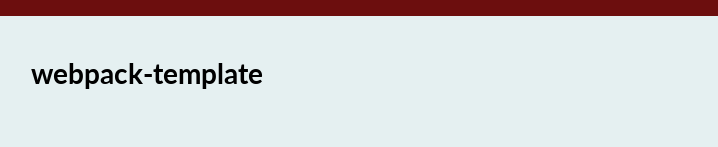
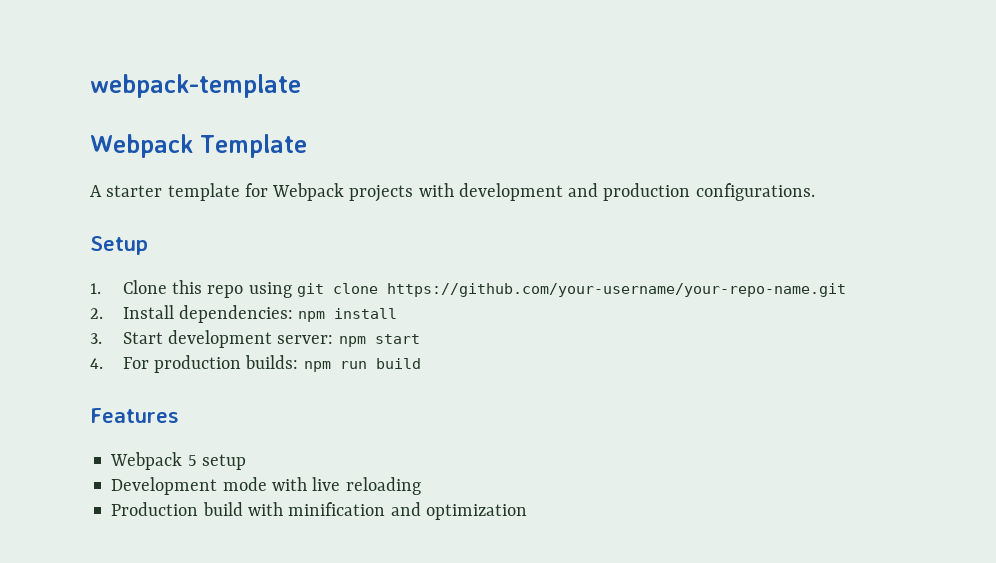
+ Webpack Template
+ A starter template for Webpack projects with development and production configurations.
+ Setup
+ 1. Clone this repo using git clone https://github.com/your-username/your-repo-name.git
+ 2. Install dependencies: npm install
+ 3. Start development server: npm start
+ 4. For production builds: npm run build
+ Features
+ Webpack 5 setup
+ Development mode with live reloading
+ Production build with minification and optimization

